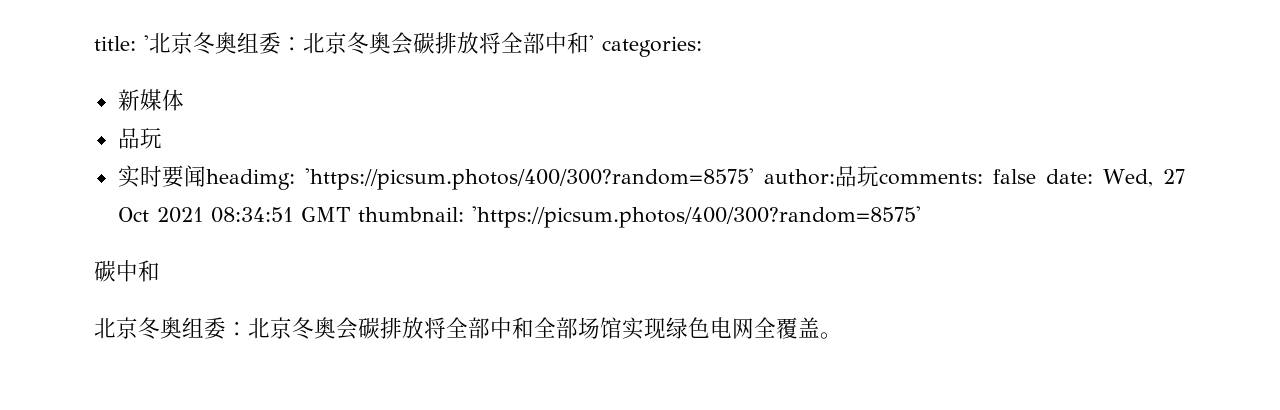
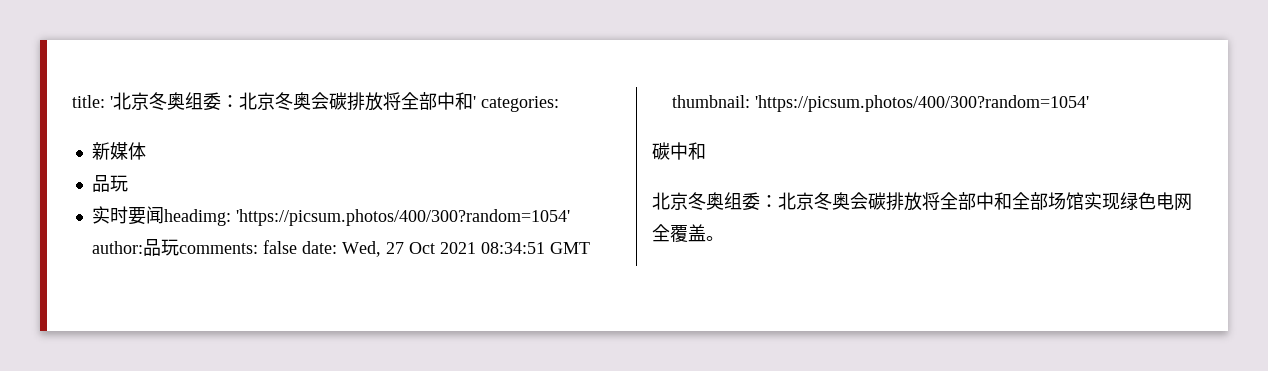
- 实时要闻headimg: 'https://picsum.photos/400/300?random=8575' author:品玩comments: false date: Wed, 27 Oct 2021 08:34:51 GMT thumbnail: 'https://picsum.photos/400/300?random=8575'
+ 实时要闻headimg: 'https://picsum.photos/400/300?random=1054' author:品玩comments: false date: Wed, 27 Oct 2021 08:34:51 GMT thumbnail: 'https://picsum.photos/400/300?random=1054'

